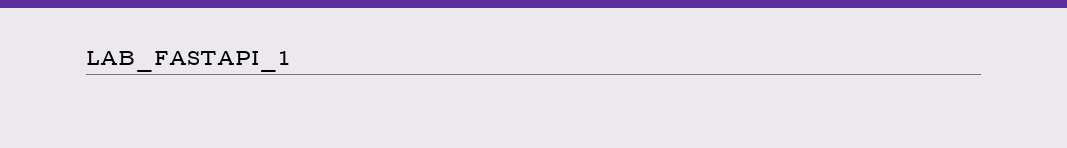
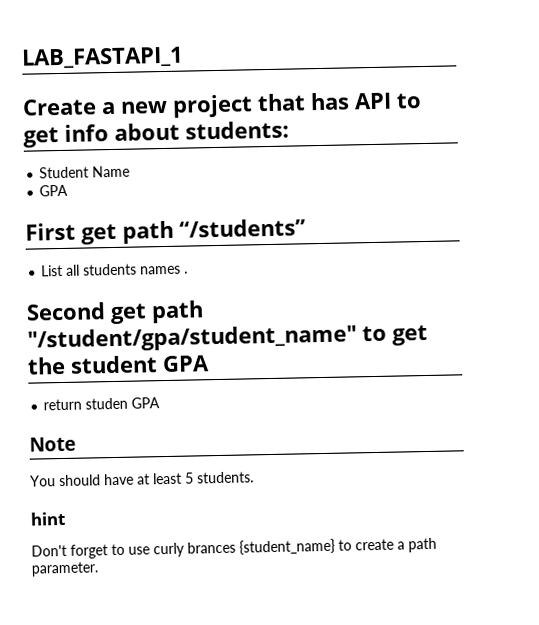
+ Create a new project that has API to get info about students:
+ Student Name
+ GPA
+ First get path “/students”
+ List all students names .
+ Second get path "/student/gpa/student_name" to get the student GPA
+ return studen GPA
+ Note
+ You should have at least 5 students.
+ hint
+ Don't forget to use curly brances {student_name} to create a path parameter.

